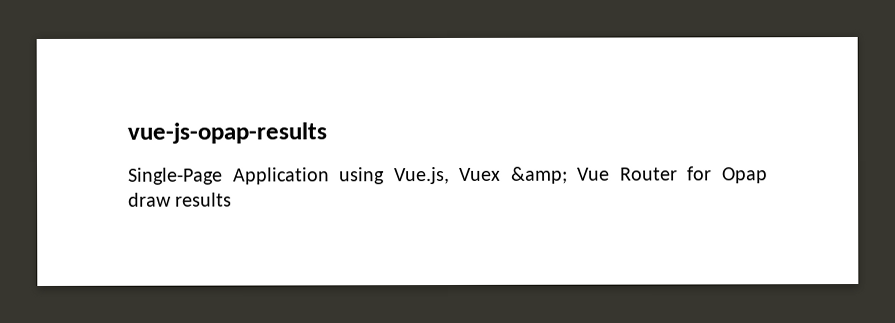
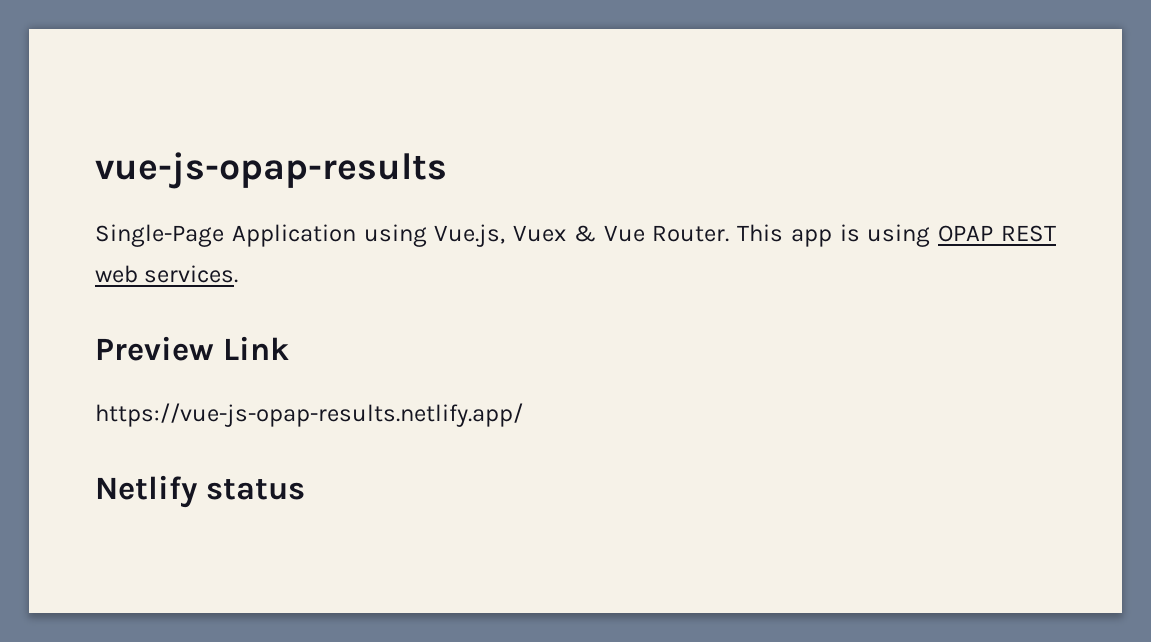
- Single-Page Application using Vue.js, Vuex &amp; Vue Router for Opap draw results
+ Single-Page Application using Vue.js, Vuex & Vue Router. This app is using OPAP REST web services.
+ Preview Link
+ https://vue-js-opap-results.netlify.app/
+ Netlify status

